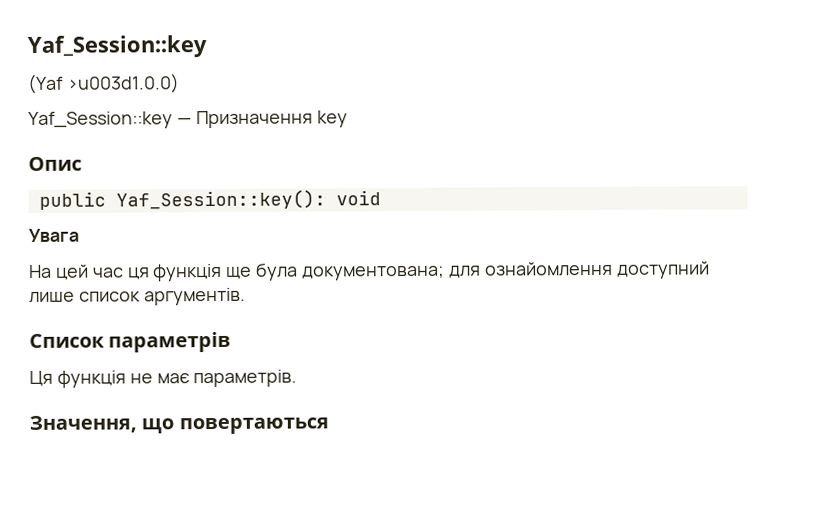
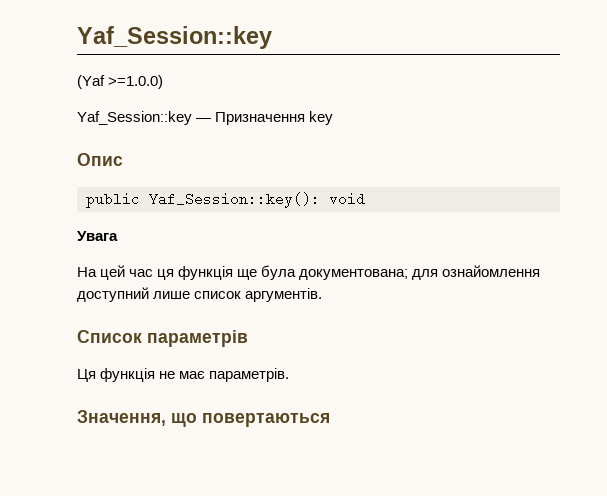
- (Yaf >u003d1.0.0)
+ (Yaf >=1.0.0)

